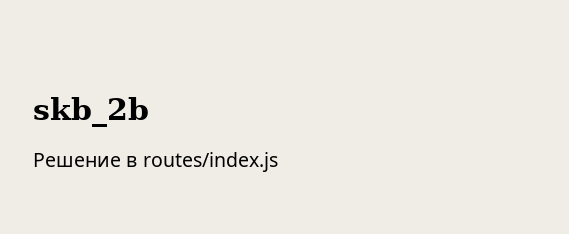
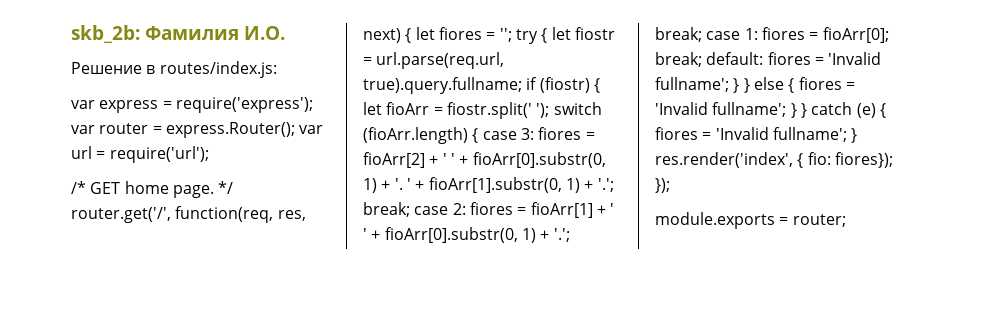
- skb_2b
+ skb_2b: Фамилия И.О.
- Решение в routes/index.js
+ Решение в routes/index.js:
+ var express = require('express'); var router = express.Router(); var url = require('url');
+ /* GET home page. */ router.get('/', function(req, res, next) { let fiores = ''; try { let fiostr = url.parse(req.url, true).query.fullname; if (fiostr) { let fioArr = fiostr.split(' '); switch (fioArr.length) { case 3: fiores = fioArr[2] + ' ' + fioArr[0].substr(0, 1) + '. ' + fioArr[1].substr(0, 1) + '.'; break; case 2: fiores = fioArr[1] + ' ' + fioArr[0].substr(0, 1) + '.'; break; case 1: fiores = fioArr[0]; break; default: fiores = 'Invalid fullname'; } } else { fiores = 'Invalid fullname'; } } catch (e) { fiores = 'Invalid fullname'; } res.render('index', { fio: fiores}); });
+ module.exports = router;

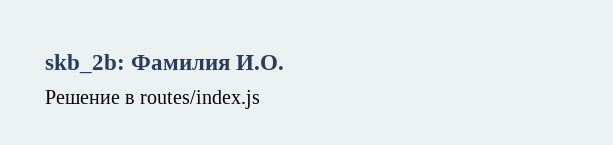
- Решение в routes/index.js:
- var express = require('express'); var router = express.Router(); var url = require('url');
- /* GET home page. */ router.get('/', function(req, res, next) { let fiores = ''; try { let fiostr = url.parse(req.url, true).query.fullname; if (fiostr) { let fioArr = fiostr.split(' '); switch (fioArr.length) { case 3: fiores = fioArr[2] + ' ' + fioArr[0].substr(0, 1) + '. ' + fioArr[1].substr(0, 1) + '.'; break; case 2: fiores = fioArr[1] + ' ' + fioArr[0].substr(0, 1) + '.'; break; case 1: fiores = fioArr[0]; break; default: fiores = 'Invalid fullname'; } } else { fiores = 'Invalid fullname'; } } catch (e) { fiores = 'Invalid fullname'; } res.render('index', { fio: fiores}); });
- module.exports = router;
+ Решение в routes/index.js

